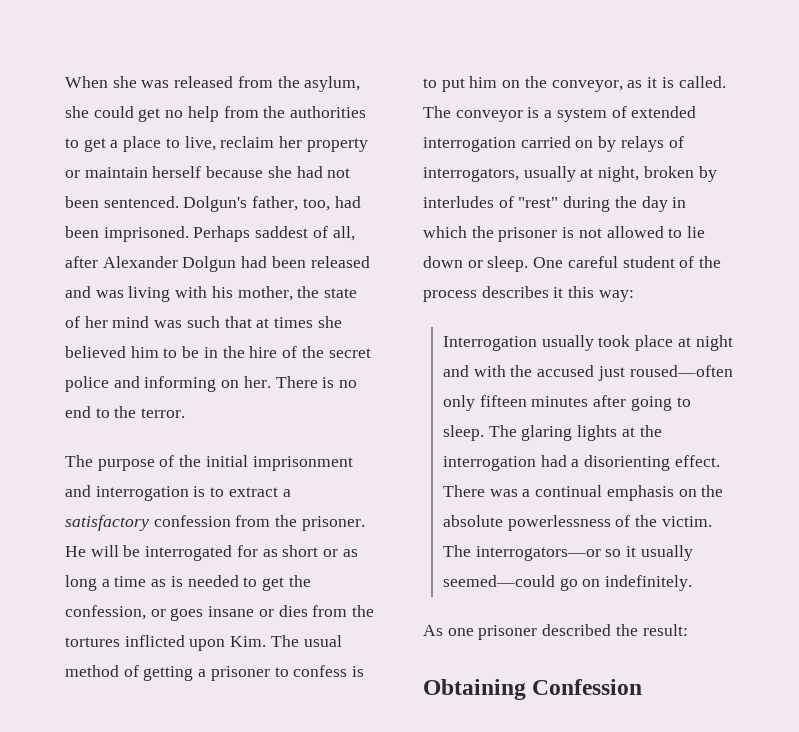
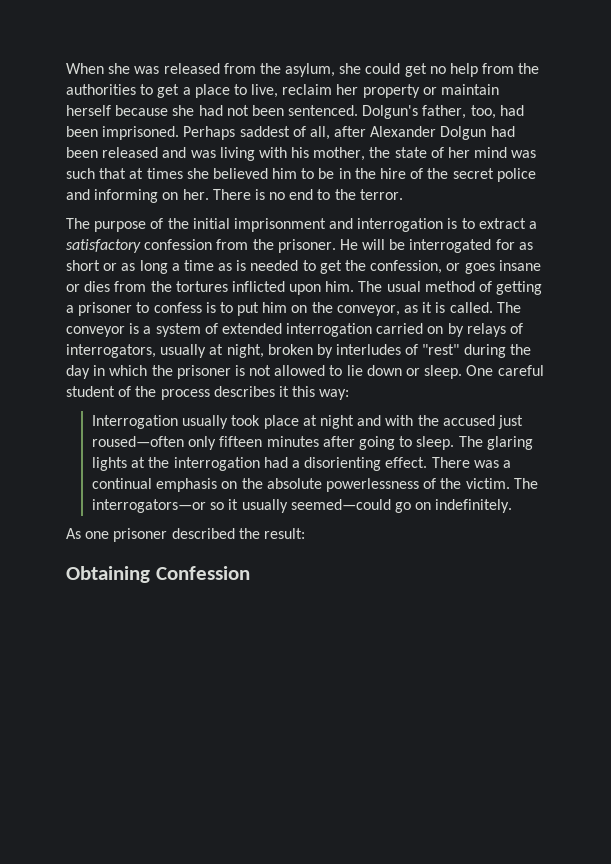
- He will be interrogated for as short or as long a time as is needed to get the confession, or goes insane or dies from the tortures inflicted upon Kim. The usual method of getting a prisoner to confess is to put him on the conveyor, as it is called.
+ He will be interrogated for as short or as long a time as is needed to get the confession, or goes insane or dies from the tortures inflicted upon him. The usual method of getting a prisoner to confess is to put him on the conveyor, as it is called.

